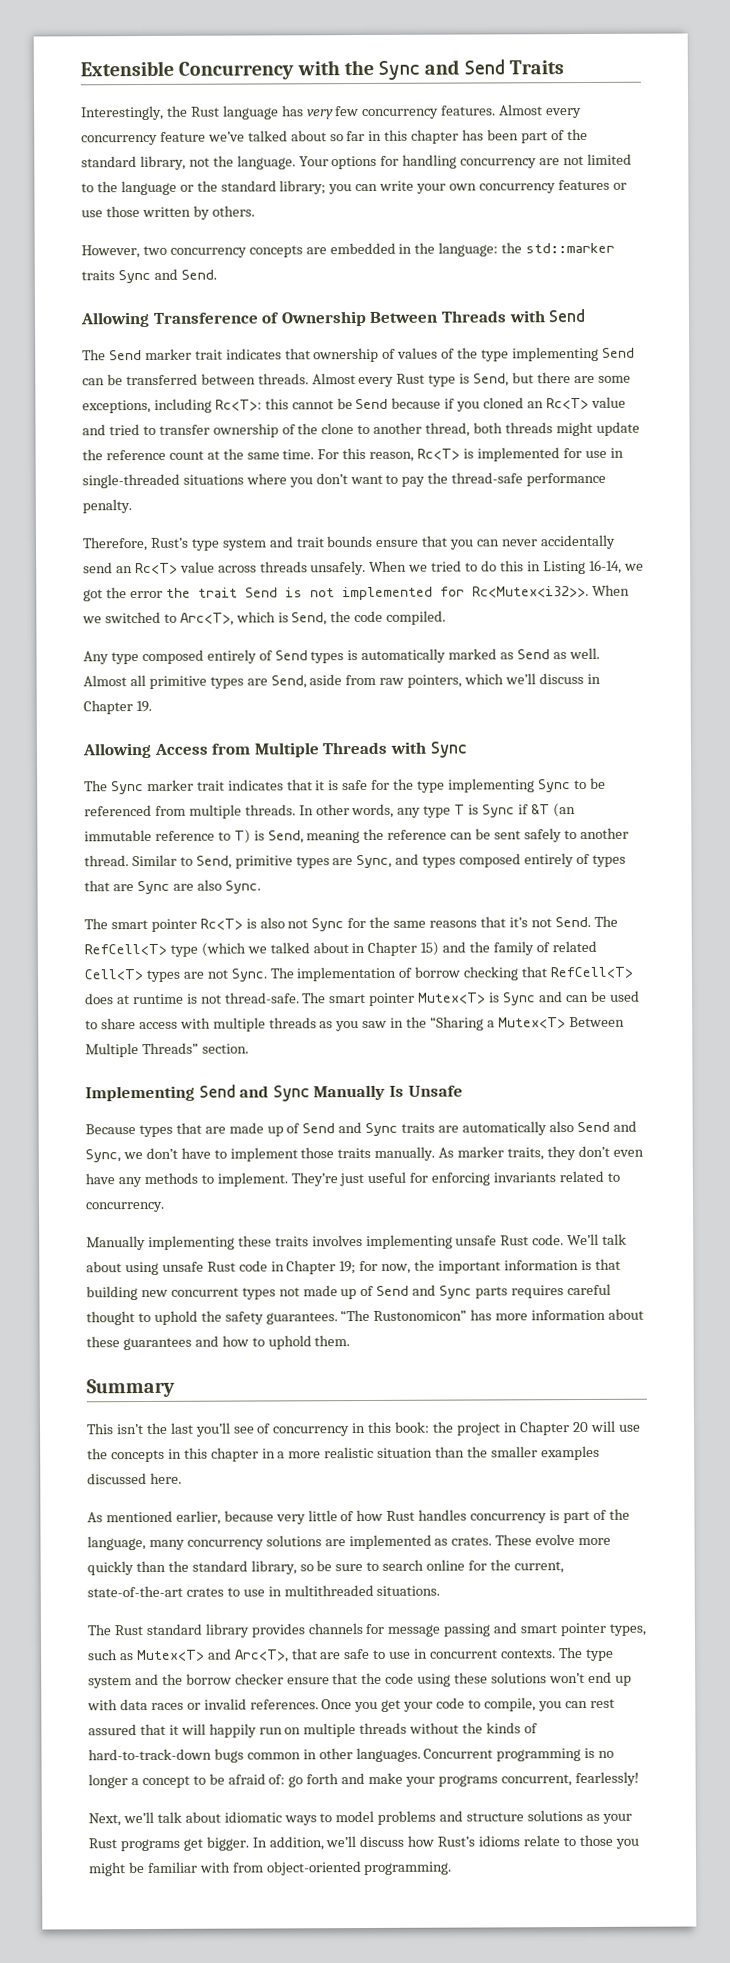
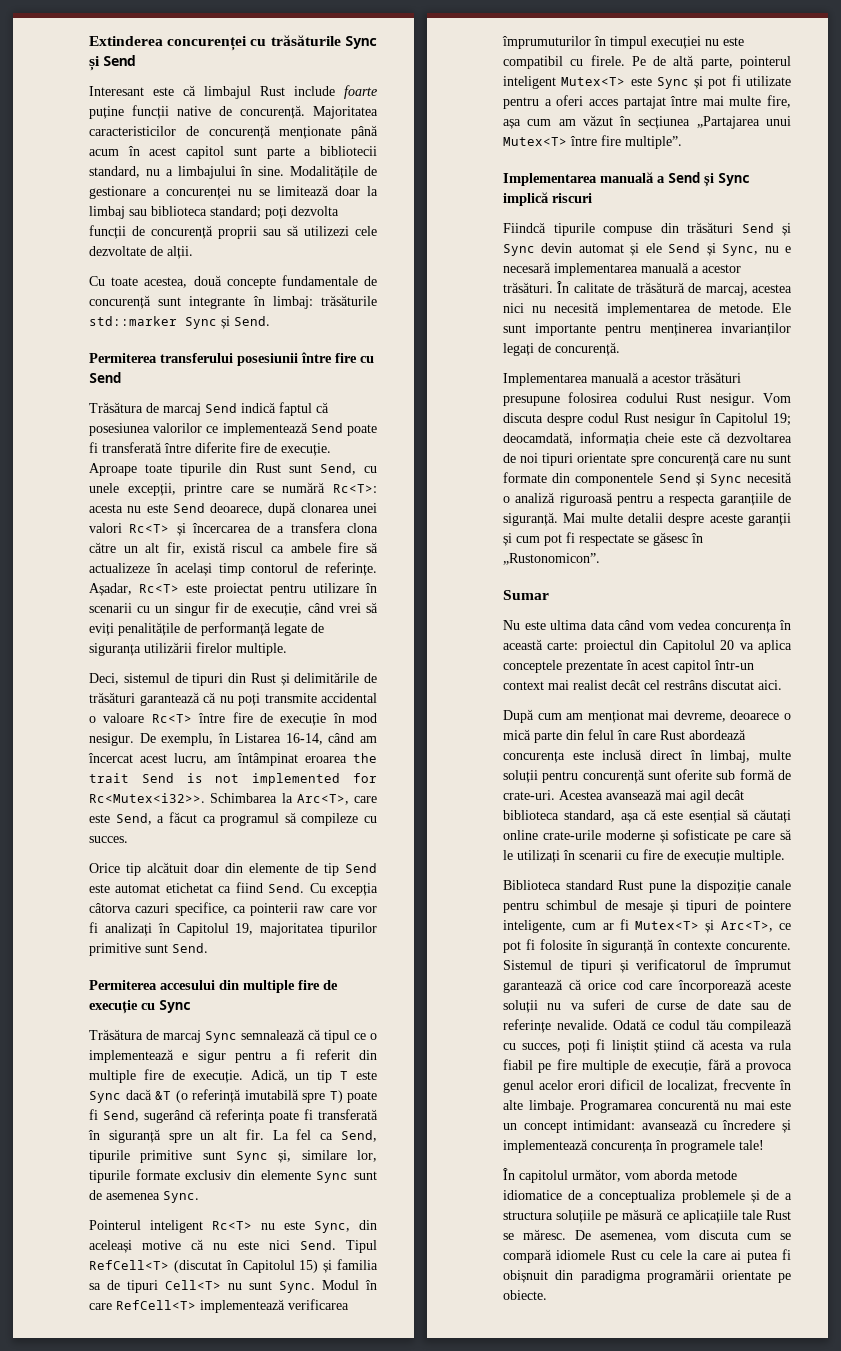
- Extensible Concurrency with the Sync and Send Traits
- Interestingly, the Rust language has very few concurrency features. Almost every concurrency feature we’ve talked about so far in this chapter has been part of the standard library, not the language. Your options for handling concurrency are not limited to the language or the standard library; you can write your own concurrency features or use those written by others.
- However, two concurrency concepts are embedded in the language: the std::marker traits Sync and Send.
- Allowing Transference of Ownership Between Threads with Send
- The Send marker trait indicates that ownership of values of the type implementing Send can be transferred between threads. Almost every Rust type is Send, but there are some exceptions, including Rc<T>: this cannot be Send because if you cloned an Rc<T> value and tried to transfer ownership of the clone to another thread, both threads might update the reference count at the same time. For this reason, Rc<T> is implemented for use in single-threaded situations where you don’t want to pay the thread-safe performance penalty.
- Therefore, Rust’s type system and trait bounds ensure that you can never accidentally send an Rc<T> value across threads unsafely. When we tried to do this in Listing 16-14, we got the error the trait Send is not implemented for Rc<Mutex<i32>>.
+ Extinderea concurenței cu trăsăturile Sync și Send
+ Interesant este că limbajul Rust include foarte puține funcții native de concurență. Majoritatea caracteristicilor de concurență menționate până acum în acest capitol sunt parte a bibliotecii standard, nu a limbajului în sine. Modalitățile de gestionare a concurenței nu se limitează doar la limbaj sau biblioteca standard; poți dezvolta funcții de concurență proprii sau să utilizezi cele dezvoltate de alții.
+ Cu toate acestea, două concepte fundamentale de concurență sunt integrante în limbaj: trăsăturile std::marker Sync și Send.
+ Permiterea transferului posesiunii între fire cu Send
+ Trăsătura de marcaj Send indică faptul că posesiunea valorilor ce implementează Send poate fi transferată între diferite fire de execuție. Aproape toate tipurile din Rust sunt Send, cu unele excepții, printre care se numără Rc<T>: acesta nu este Send deoarece, după clonarea unei valori Rc<T> și încercarea de a transfera clona către un alt fir, există riscul ca ambele fire să actualizeze în același timp contorul de referințe. Așadar, Rc<T> este proiectat pentru utilizare în scenarii cu un singur fir de execuție, când vrei să eviți penalitățile de performanță legate de siguranța utilizării firelor multiple.
+ Deci, sistemul de tipuri din Rust și delimitările de trăsături garantează că nu poți transmite accidental o valoare Rc<T> între fire de execuție în mod nesigur. De exemplu, în Listarea 16-14, când am încercat acest lucru, am întâmpinat eroarea the trait Send is not implemented for Rc<Mutex<i32>>.
- When we switched to Arc<T>, which is Send, the code compiled.
- Any type composed entirely of Send types is automatically marked as Send as well. Almost all primitive types are Send, aside from raw pointers, which we’ll discuss in Chapter 19.
- Allowing Access from Multiple Threads with Sync
- The Sync marker trait indicates that it is safe for the type implementing Sync to be referenced from multiple threads. In other words, any type T is Sync if &T (an immutable reference to T) is Send, meaning the reference can be sent safely to another thread. Similar to Send, primitive types are Sync, and types composed entirely of types that are Sync are also Sync.
- The smart pointer Rc<T> is also not Sync for the same reasons that it’s not Send. The RefCell<T> type (which we talked about in Chapter 15) and the family of related Cell<T> types are not Sync. The implementation of borrow checking that RefCell<T> does at runtime is not thread-safe. The smart pointer Mutex<T> is Sync and can be used to share access with multiple threads as you saw in the “Sharing a Mutex<T> Between Multiple Threads” section.
- Implementing Send and Sync Manually Is Unsafe
- Because types that are made up of Send and Sync traits are automatically also Send and Sync, we don’t have to implement those traits manually. As marker traits, they don’t even have any methods to implement. They’re just useful for enforcing invariants related to concurrency.
- Manually implementing these traits involves implementing unsafe Rust code. We’ll talk about using unsafe Rust code in Chapter 19; for now, the important information is that building new concurrent types not made up of Send and Sync parts requires careful thought to uphold the safety guarantees. “The Rustonomicon” has more information about these guarantees and how to uphold them.
- Summary
- This isn’t the last you’ll see of concurrency in this book: the project in Chapter 20 will use the concepts in this chapter in a more realistic situation than the smaller examples discussed here.
- As mentioned earlier, because very little of how Rust handles concurrency is part of the language, many concurrency solutions are implemented as crates. These evolve more quickly than the standard library, so be sure to search online for the current, state-of-the-art crates to use in multithreaded situations.
- The Rust standard library provides channels for message passing and smart pointer types, such as Mutex<T> and Arc<T>, that are safe to use in concurrent contexts. The type system and the borrow checker ensure that the code using these solutions won’t end up with data races or invalid references. Once you get your code to compile, you can rest assured that it will happily run on multiple threads without the kinds of hard-to-track-down bugs common in other languages. Concurrent programming is no longer a concept to be afraid of: go forth and make your programs concurrent, fearlessly!
- Next, we’ll talk about idiomatic ways to model problems and structure solutions as your Rust programs get bigger. In addition, we’ll discuss how Rust’s idioms relate to those you might be familiar with from object-oriented programming.
+ Schimbarea la Arc<T>, care este Send, a făcut ca programul să compileze cu succes.
+ Orice tip alcătuit doar din elemente de tip Send este automat etichetat ca fiind Send. Cu excepția câtorva cazuri specifice, ca pointerii raw care vor fi analizați în Capitolul 19, majoritatea tipurilor primitive sunt Send.
+ Permiterea accesului din multiple fire de execuție cu Sync
+ Trăsătura de marcaj Sync semnalează că tipul ce o implementează e sigur pentru a fi referit din multiple fire de execuție. Adică, un tip T este Sync dacă &T (o referință imutabilă spre T) poate fi Send, sugerând că referința poate fi transferată în siguranță spre un alt fir. La fel ca Send, tipurile primitive sunt Sync și, similare lor, tipurile formate exclusiv din elemente Sync sunt de asemenea Sync.
+ Pointerul inteligent Rc<T> nu este Sync, din aceleași motive că nu este nici Send. Tipul RefCell<T> (discutat în Capitolul 15) și familia sa de tipuri Cell<T> nu sunt Sync. Modul în care RefCell<T> implementează verificarea împrumuturilor în timpul execuției nu este compatibil cu firele. Pe de altă parte, pointerul inteligent Mutex<T> este Sync și pot fi utilizate pentru a oferi acces partajat între mai multe fire, așa cum am văzut în secțiunea „Partajarea unui Mutex<T> între fire multiple”.
+ Implementarea manuală a Send și Sync implică riscuri
+ Fiindcă tipurile compuse din trăsături Send și Sync devin automat și ele Send și Sync, nu e necesară implementarea manuală a acestor trăsături. În calitate de trăsătură de marcaj, acestea nici nu necesită implementarea de metode. Ele sunt importante pentru menținerea invarianților legați de concurență.
+ Implementarea manuală a acestor trăsături presupune folosirea codului Rust nesigur. Vom discuta despre codul Rust nesigur în Capitolul 19; deocamdată, informația cheie este că dezvoltarea de noi tipuri orientate spre concurență care nu sunt formate din componentele Send și Sync necesită o analiză riguroasă pentru a respecta garanțiile de siguranță. Mai multe detalii despre aceste garanții și cum pot fi respectate se găsesc în „Rustonomicon”.
+ Sumar
+ Nu este ultima data când vom vedea concurența în această carte: proiectul din Capitolul 20 va aplica conceptele prezentate în acest capitol într-un context mai realist decât cel restrâns discutat aici.
+ După cum am menționat mai devreme, deoarece o mică parte din felul în care Rust abordează concurența este inclusă direct în limbaj, multe soluții pentru concurență sunt oferite sub formă de crate-uri. Acestea avansează mai agil decât biblioteca standard, așa că este esențial să căutați online crate-urile moderne și sofisticate pe care să le utilizați în scenarii cu fire de execuție multiple.
+ Biblioteca standard Rust pune la dispoziție canale pentru schimbul de mesaje și tipuri de pointere inteligente, cum ar fi Mutex<T> și Arc<T>, ce pot fi folosite în siguranță în contexte concurente. Sistemul de tipuri și verificatorul de împrumut garantează că orice cod care încorporează aceste soluții nu va suferi de curse de date sau de referințe nevalide. Odată ce codul tău compilează cu succes, poți fi liniștit știind că acesta va rula fiabil pe fire multiple de execuție, fără a provoca genul acelor erori dificil de localizat, frecvente în alte limbaje. Programarea concurentă nu mai este un concept intimidant: avansează cu încredere și implementează concurența în programele tale!
+ În capitolul următor, vom aborda metode idiomatice de a conceptualiza problemele și de a structura soluțiile pe măsură ce aplicațiile tale Rust se măresc. De asemenea, vom discuta cum se compară idiomele Rust cu cele la care ai putea fi obișnuit din paradigma programării orientate pe obiecte.

